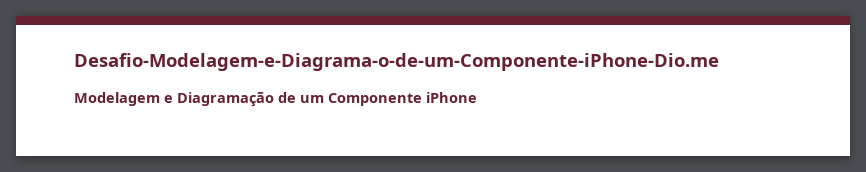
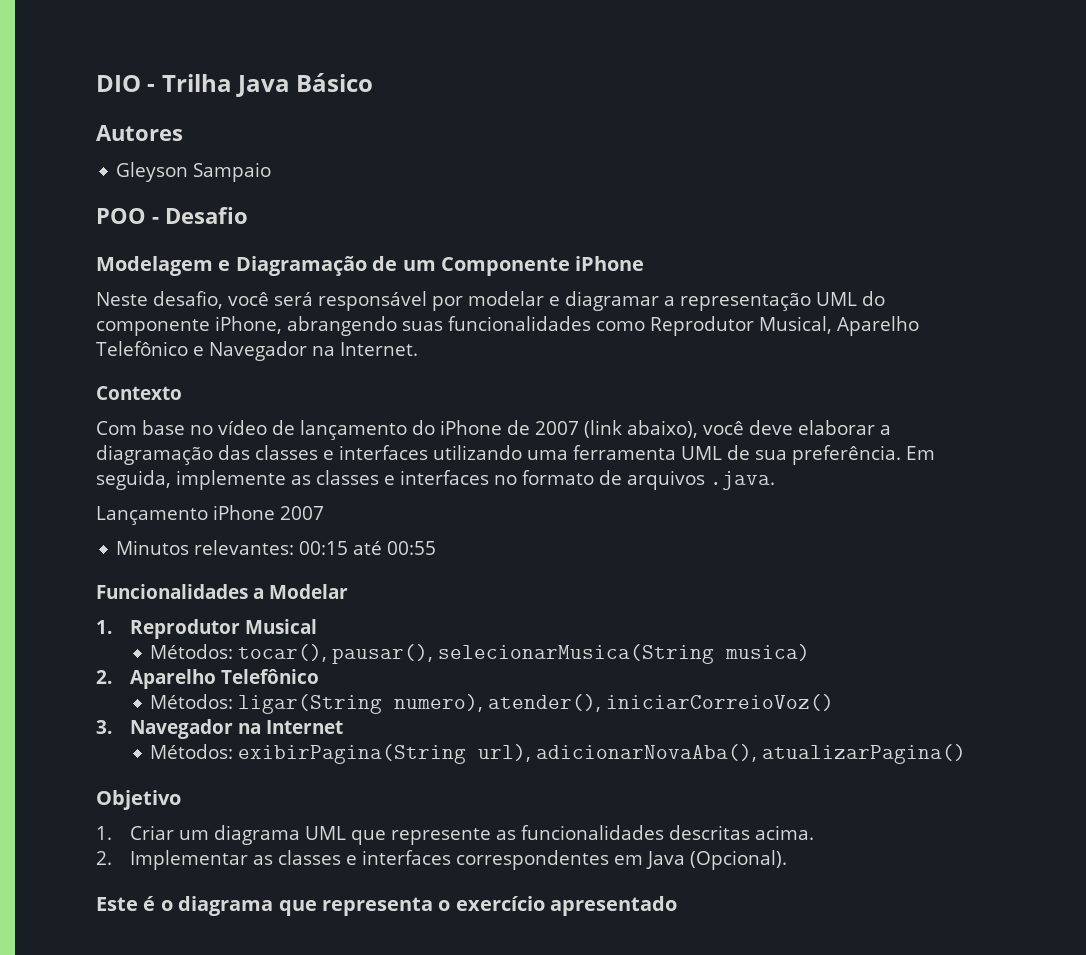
- Desafio-Modelagem-e-Diagrama-o-de-um-Componente-iPhone-Dio.me
+ DIO - Trilha Java Básico
+ Autores
+ Gleyson Sampaio
+ POO - Desafio
+ Neste desafio, você será responsável por modelar e diagramar a representação UML do componente iPhone, abrangendo suas funcionalidades como Reprodutor Musical, Aparelho Telefônico e Navegador na Internet.
+ Contexto
+ Com base no vídeo de lançamento do iPhone de 2007 (link abaixo), você deve elaborar a diagramação das classes e interfaces utilizando uma ferramenta UML de sua preferência. Em seguida, implemente as classes e interfaces no formato de arquivos .java.
+ Lançamento iPhone 2007
+ Minutos relevantes: 00:15 até 00:55
+ Funcionalidades a Modelar
+ 1. Reprodutor Musical
+ Métodos: tocar(), pausar(), selecionarMusica(String musica)
+ 2. Aparelho Telefônico
+ Métodos: ligar(String numero), atender(), iniciarCorreioVoz()
+ 3. Navegador na Internet
+ Métodos: exibirPagina(String url), adicionarNovaAba(), atualizarPagina()
+ Objetivo
+ 1. Criar um diagrama UML que represente as funcionalidades descritas acima.
+ 2. Implementar as classes e interfaces correspondentes em Java (Opcional).
+ Este é o diagrama que representa o exercício apresentado

